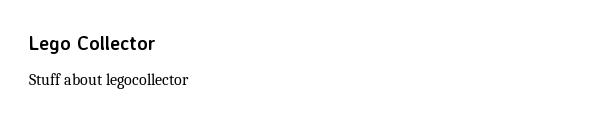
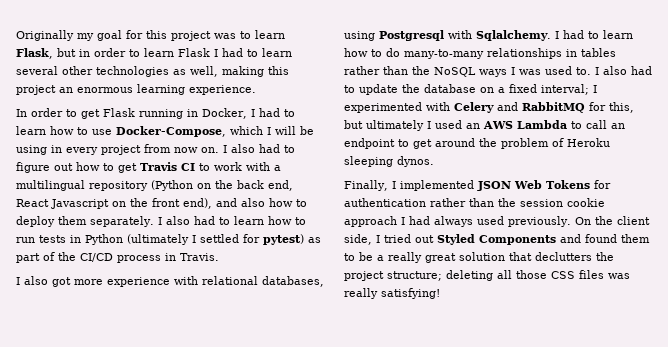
- Lego Collector
- Stuff about legocollector
+ Originally my goal for this project was to learn Flask, but in order to learn Flask I had to learn several other technologies as well, making this project an enormous learning experience.
+ In order to get Flask running in Docker, I had to learn how to use Docker-Compose, which I will be using in every project from now on. I also had to figure out how to get Travis CI to work with a multilingual repository (Python on the back end, React Javascript on the front end), and also how to deploy them separately. I also had to learn how to run tests in Python (ultimately I settled for pytest) as part of the CI/CD process in Travis.
+ I also got more experience with relational databases, using Postgresql with Sqlalchemy. I had to learn how to do many-to-many relationships in tables rather than the NoSQL ways I was used to. I also had to update the database on a fixed interval; I experimented with Celery and RabbitMQ for this, but ultimately I used an AWS Lambda to call an endpoint to get around the problem of Heroku sleeping dynos.
+ Finally, I implemented JSON Web Tokens for authentication rather than the session cookie approach I had always used previously. On the client side, I tried out Styled Components and found them to be a really great solution that declutters the project structure; deleting all those CSS files was really satisfying!

